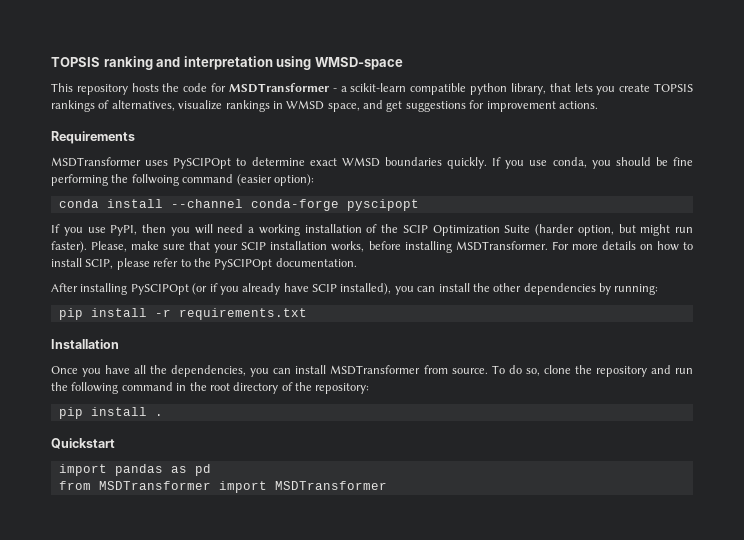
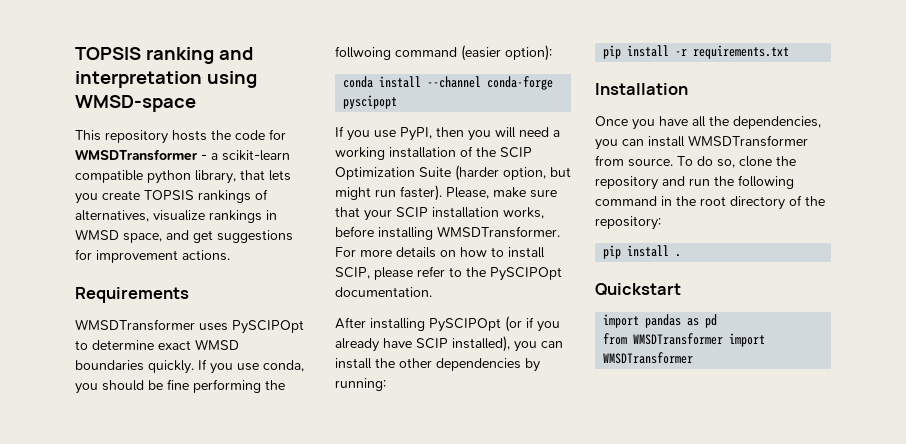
- This repository hosts the code for MSDTransformer - a scikit-learn compatible python library, that lets you create TOPSIS rankings of alternatives, visualize rankings in WMSD space, and get suggestions for improvement actions.
+ This repository hosts the code for WMSDTransformer - a scikit-learn compatible python library, that lets you create TOPSIS rankings of alternatives, visualize rankings in WMSD space, and get suggestions for improvement actions.
- MSDTransformer uses PySCIPOpt to determine exact WMSD boundaries quickly.
+ WMSDTransformer uses PySCIPOpt to determine exact WMSD boundaries quickly.
- Please, make sure that your SCIP installation works, before installing MSDTransformer.
+ Please, make sure that your SCIP installation works, before installing WMSDTransformer.
- Once you have all the dependencies, you can install MSDTransformer from source.
+ Once you have all the dependencies, you can install WMSDTransformer from source.
- from MSDTransformer import MSDTransformer
+ from WMSDTransformer import WMSDTransformer

